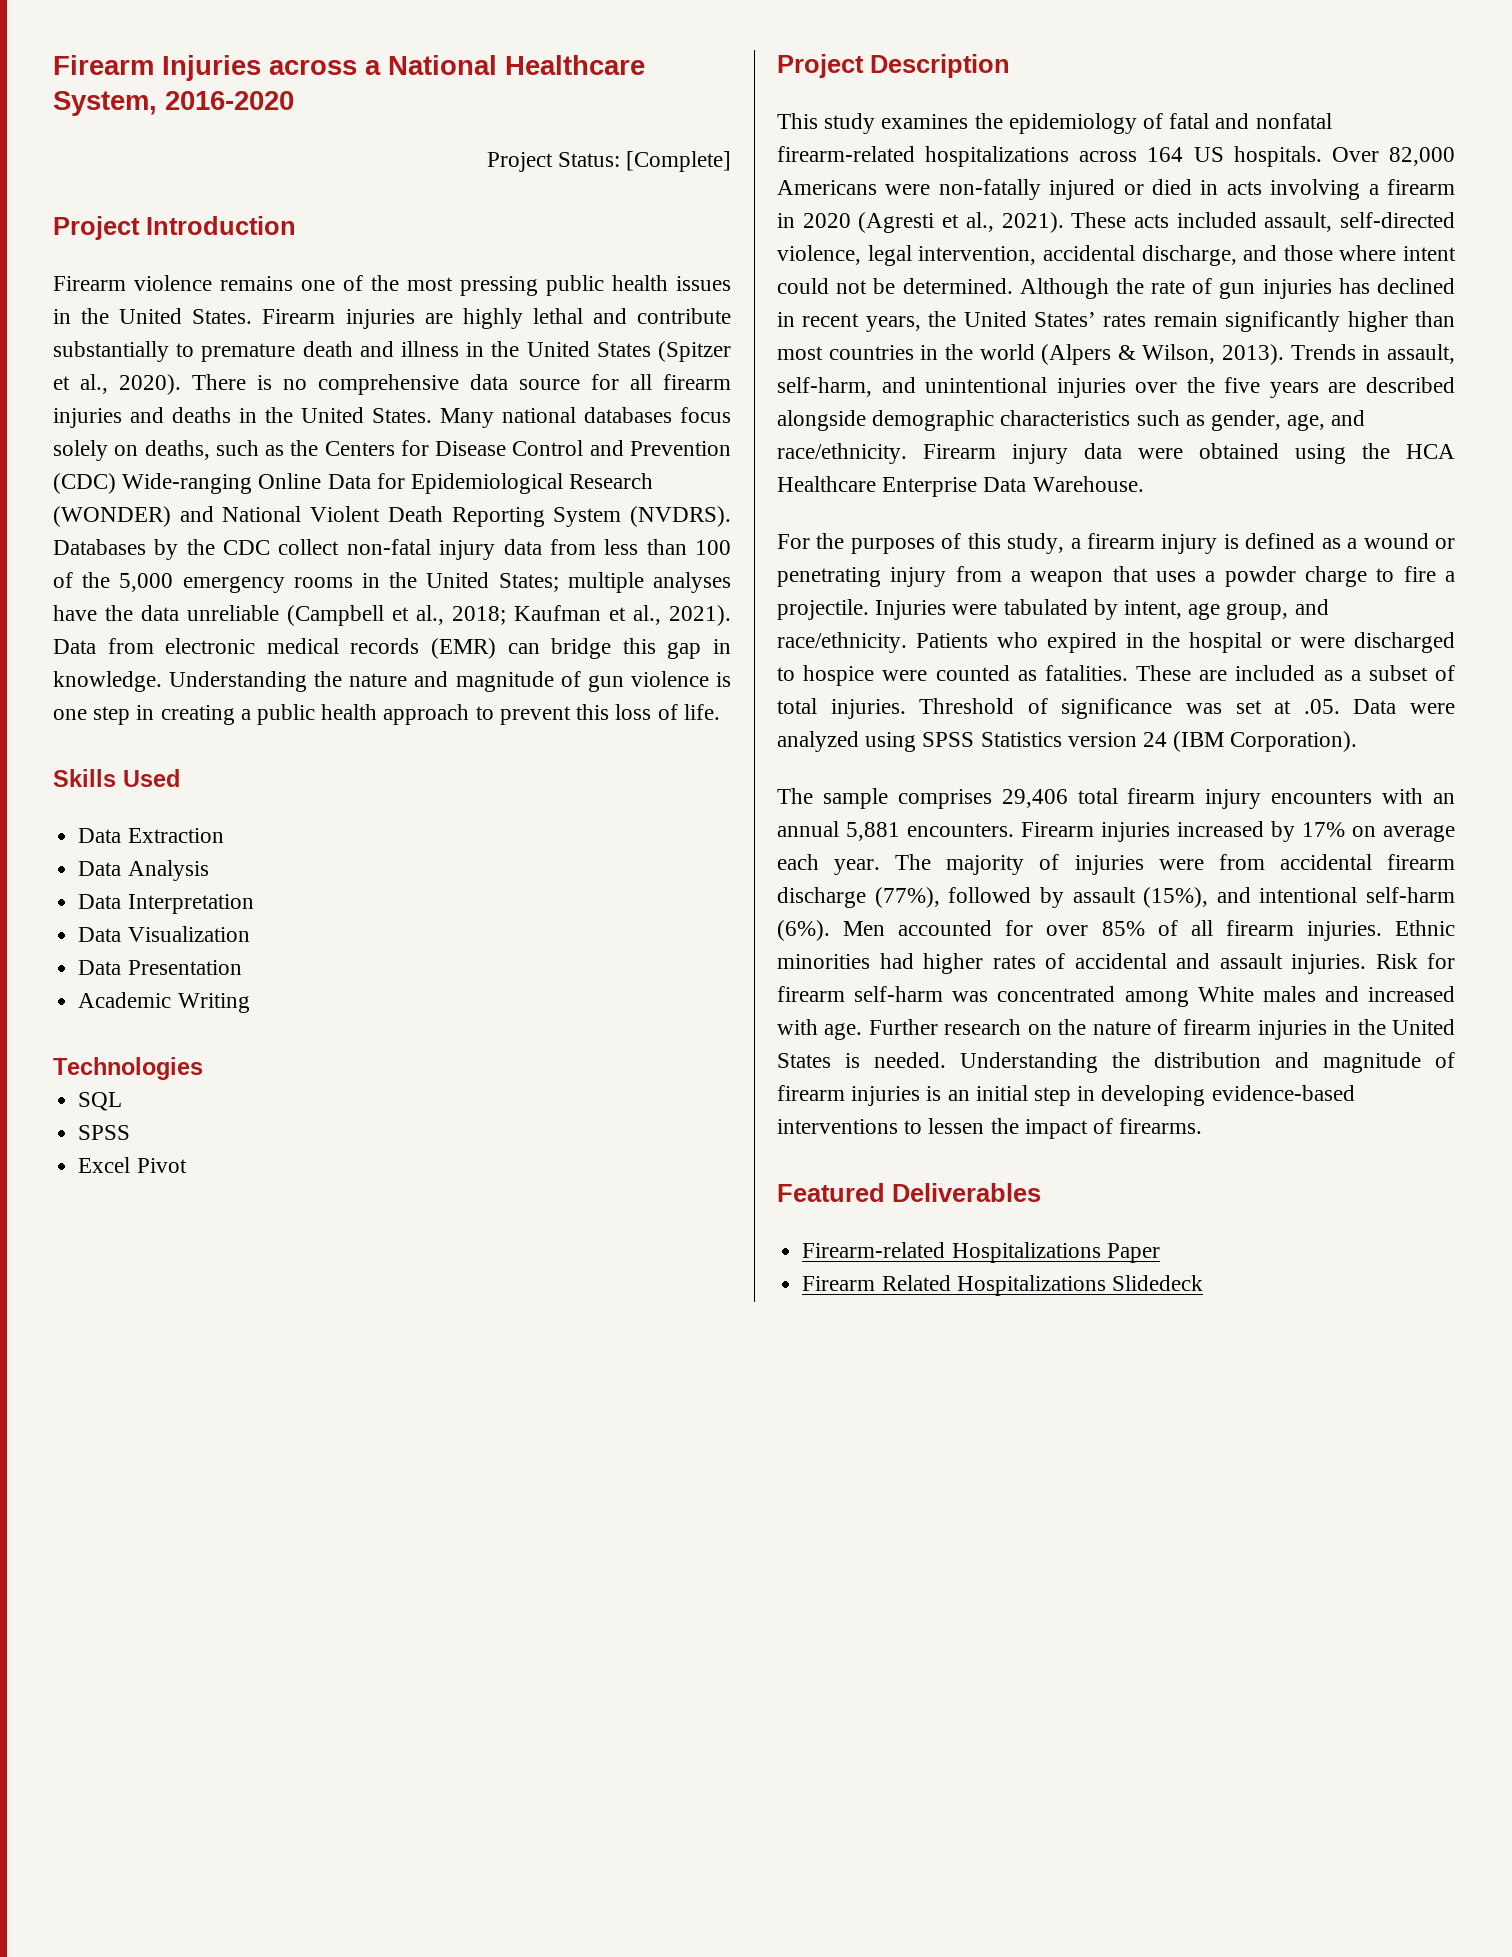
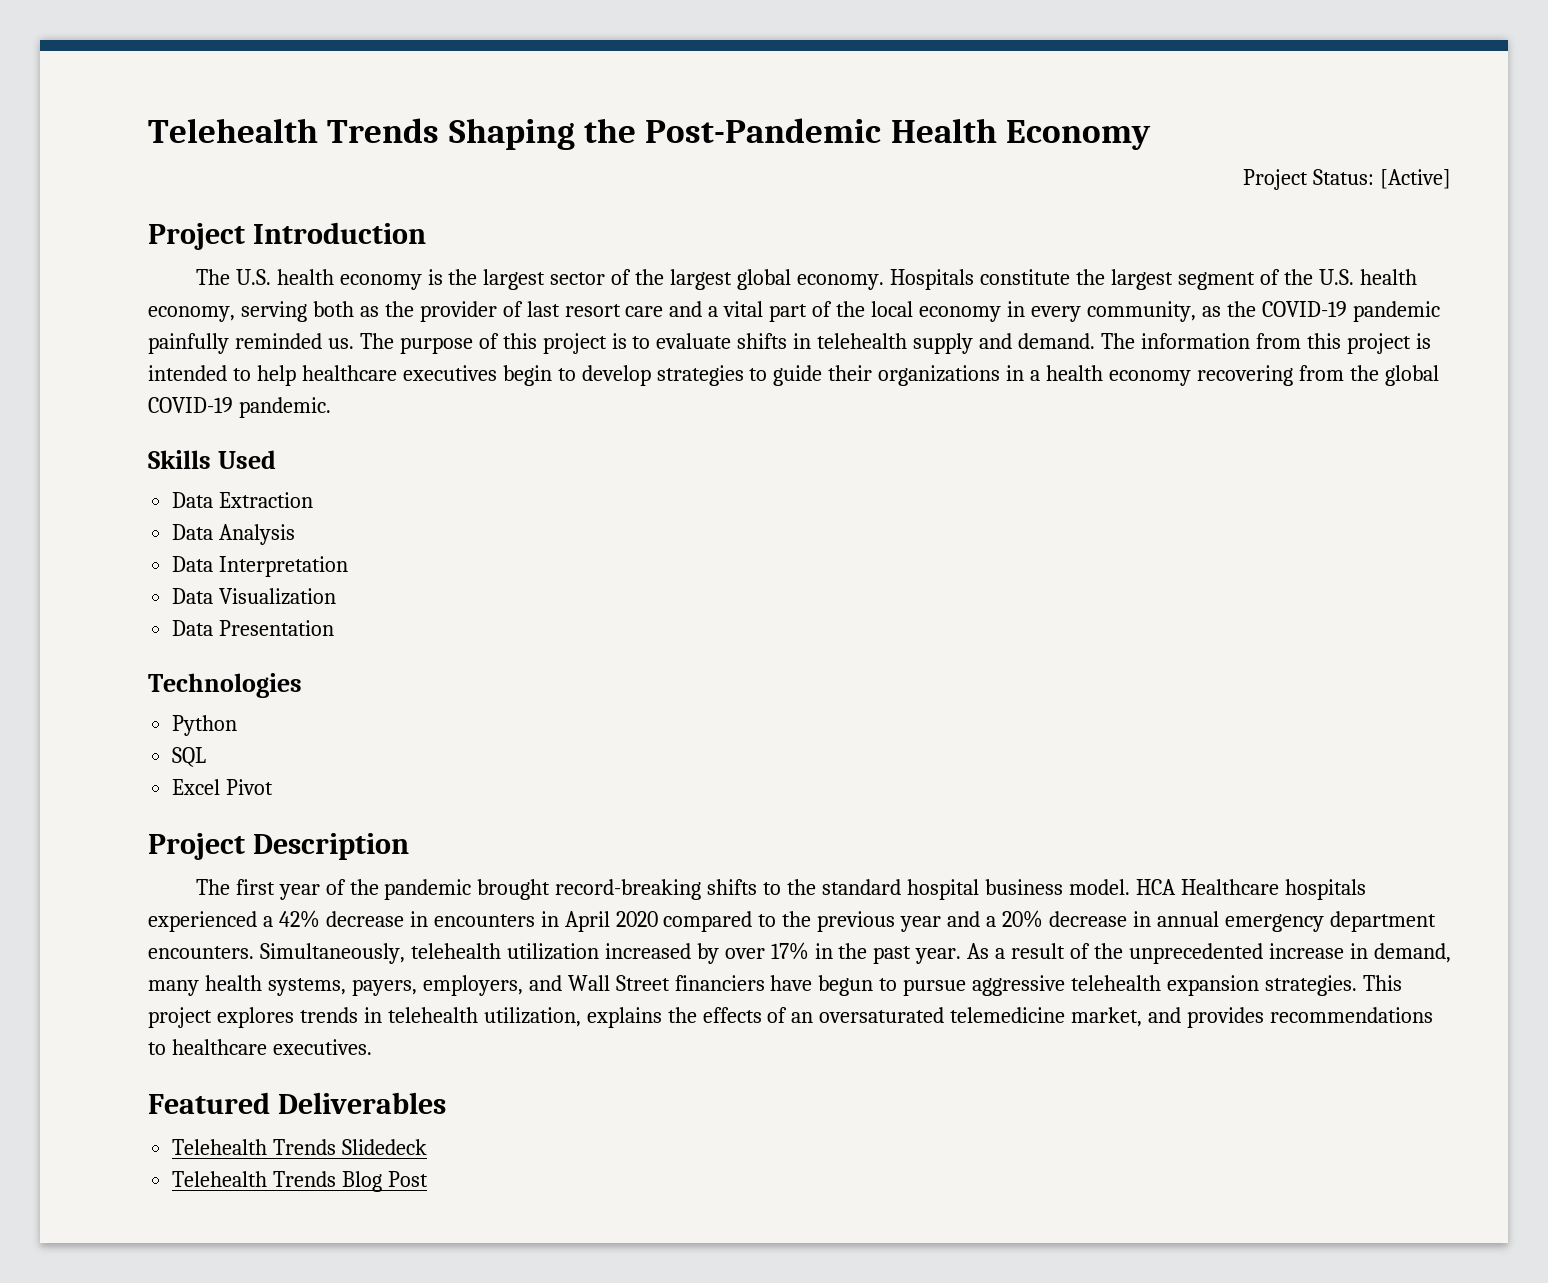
- Firearm Injuries across a National Healthcare System, 2016-2020
+ Telehealth Trends Shaping the Post-Pandemic Health Economy
- Project Status: [Complete]
+ Project Status: [Active]
- Firearm violence remains one of the most pressing public health issues in the United States. Firearm injuries are highly lethal and contribute substantially to premature death and illness in the United States (Spitzer et al., 2020). There is no comprehensive data source for all firearm injuries and deaths in the United States. Many national databases focus solely on deaths, such as the Centers for Disease Control and Prevention (CDC) Wide-ranging Online Data for Epidemiological Research (WONDER) and National Violent Death Reporting System (NVDRS). Databases by the CDC collect non-fatal injury data from less than 100 of the 5,000 emergency rooms in the United States; multiple analyses have the data unreliable (Campbell et al., 2018; Kaufman et al., 2021). Data from electronic medical records (EMR) can bridge this gap in knowledge. Understanding the nature and magnitude of gun violence is one step in creating a public health approach to prevent this loss of life.
+ The U.S. health economy is the largest sector of the largest global economy. Hospitals constitute the largest segment of the U.S. health economy, serving both as the provider of last resort care and a vital part of the local economy in every community, as the COVID-19 pandemic painfully reminded us. The purpose of this project is to evaluate shifts in telehealth supply and demand. The information from this project is intended to help healthcare executives begin to develop strategies to guide their organizations in a health economy recovering from the global COVID-19 pandemic.
- Academic Writing
+ Python
  SQL
- SPSS
- This study examines the epidemiology of fatal and nonfatal firearm-related hospitalizations across 164 US hospitals. Over 82,000 Americans were non-fatally injured or died in acts involving a firearm in 2020 (Agresti et al., 2021). These acts included assault, self-directed violence, legal intervention, accidental discharge, and those where intent could not be determined. Although the rate of gun injuries has declined in recent years, the United States’ rates remain significantly higher than most countries in the world (Alpers & Wilson, 2013). Trends in assault, self-harm, and unintentional injuries over the five years are described alongside demographic characteristics such as gender, age, and race/ethnicity. Firearm injury data were obtained using the HCA Healthcare Enterprise Data Warehouse.
- For the purposes of this study, a firearm injury is defined as a wound or penetrating injury from a weapon that uses a powder charge to fire a projectile. Injuries were tabulated by intent, age group, and race/ethnicity. Patients who expired in the hospital or were discharged to hospice were counted as fatalities. These are included as a subset of total injuries. Threshold of significance was set at .05. Data were analyzed using SPSS Statistics version 24 (IBM Corporation).
- The sample comprises 29,406 total firearm injury encounters with an annual 5,881 encounters. Firearm injuries increased by 17% on average each year. The majority of injuries were from accidental firearm discharge (77%), followed by assault (15%), and intentional self-harm (6%). Men accounted for over 85% of all firearm injuries. Ethnic minorities had higher rates of accidental and assault injuries. Risk for firearm self-harm was concentrated among White males and increased with age. Further research on the nature of firearm injuries in the United States is needed. Understanding the distribution and magnitude of firearm injuries is an initial step in developing evidence-based interventions to lessen the impact of firearms.
+ The first year of the pandemic brought record-breaking shifts to the standard hospital business model. HCA Healthcare hospitals experienced a 42% decrease in encounters in April 2020 compared to the previous year and a 20% decrease in annual emergency department encounters. Simultaneously, telehealth utilization increased by over 17% in the past year. As a result of the unprecedented increase in demand, many health systems, payers, employers, and Wall Street financiers have begun to pursue aggressive telehealth expansion strategies. This project explores trends in telehealth utilization, explains the effects of an oversaturated telemedicine market, and provides recommendations to healthcare executives.
  Featured Deliverables
- Firearm-related Hospitalizations Paper
- Firearm Related Hospitalizations Slidedeck
+ Telehealth Trends Slidedeck
+ Telehealth Trends Blog Post

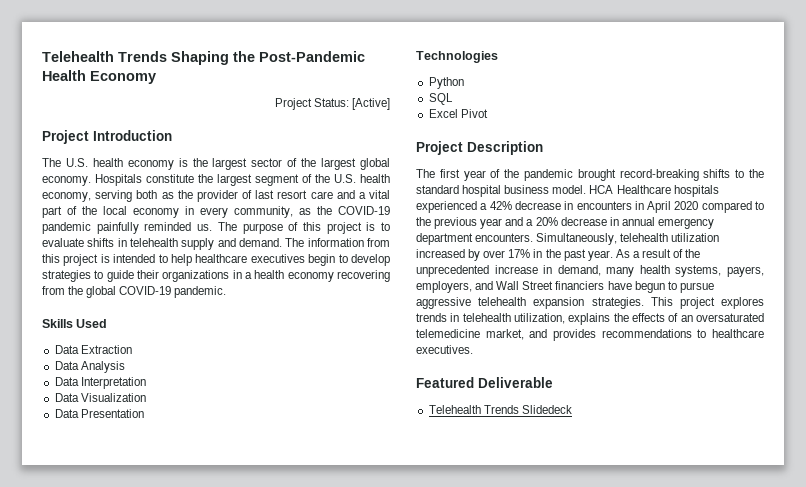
- Featured Deliverables
+ Featured Deliverable
- Telehealth Trends Blog Post

